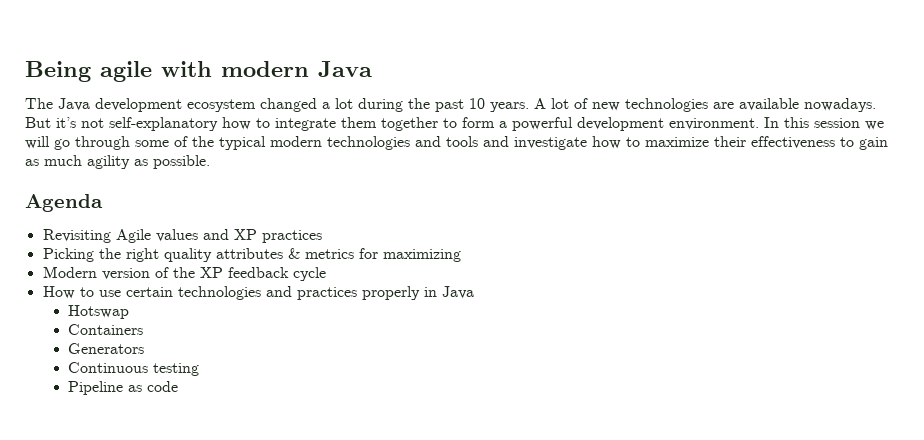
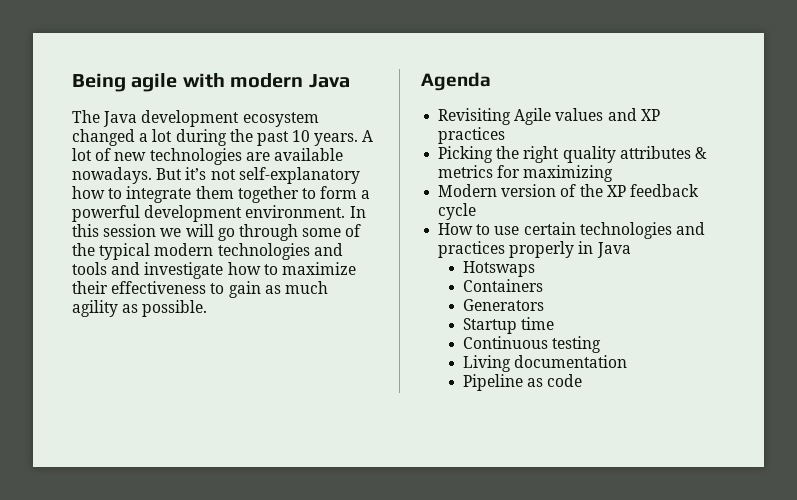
- Hotswap
+ Hotswaps
+ Startup time
+ Living documentation

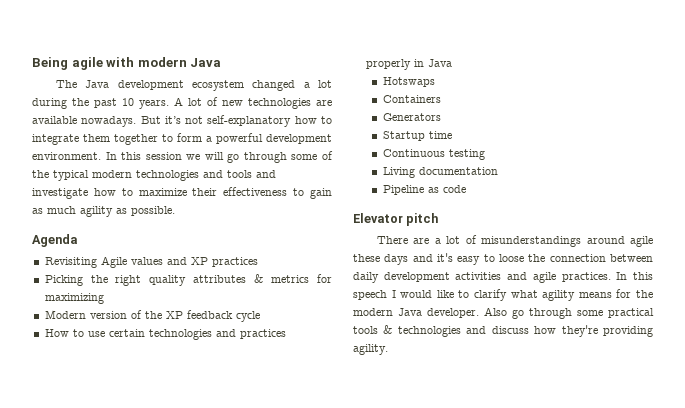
+ Elevator pitch
+ There are a lot of misunderstandings around agile these days and it's easy to loose the connection between daily development activities and agile practices. In this speech I would like to clarify what agility means for the modern Java developer. Also go through some practical tools & technologies and discuss how they're providing agility.

